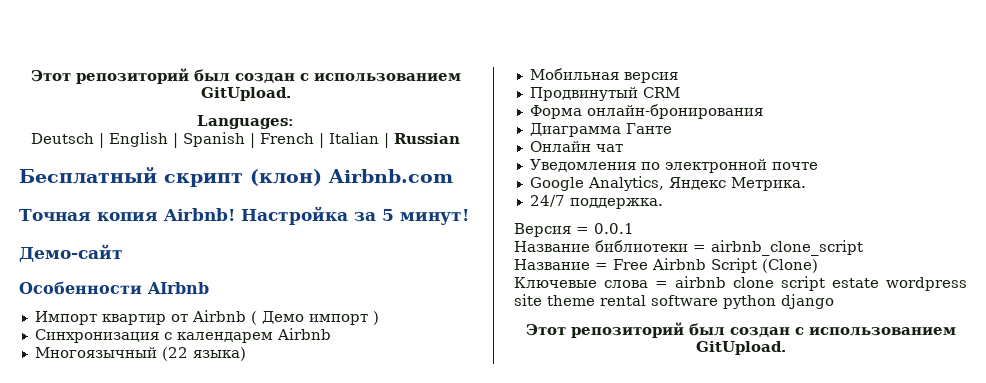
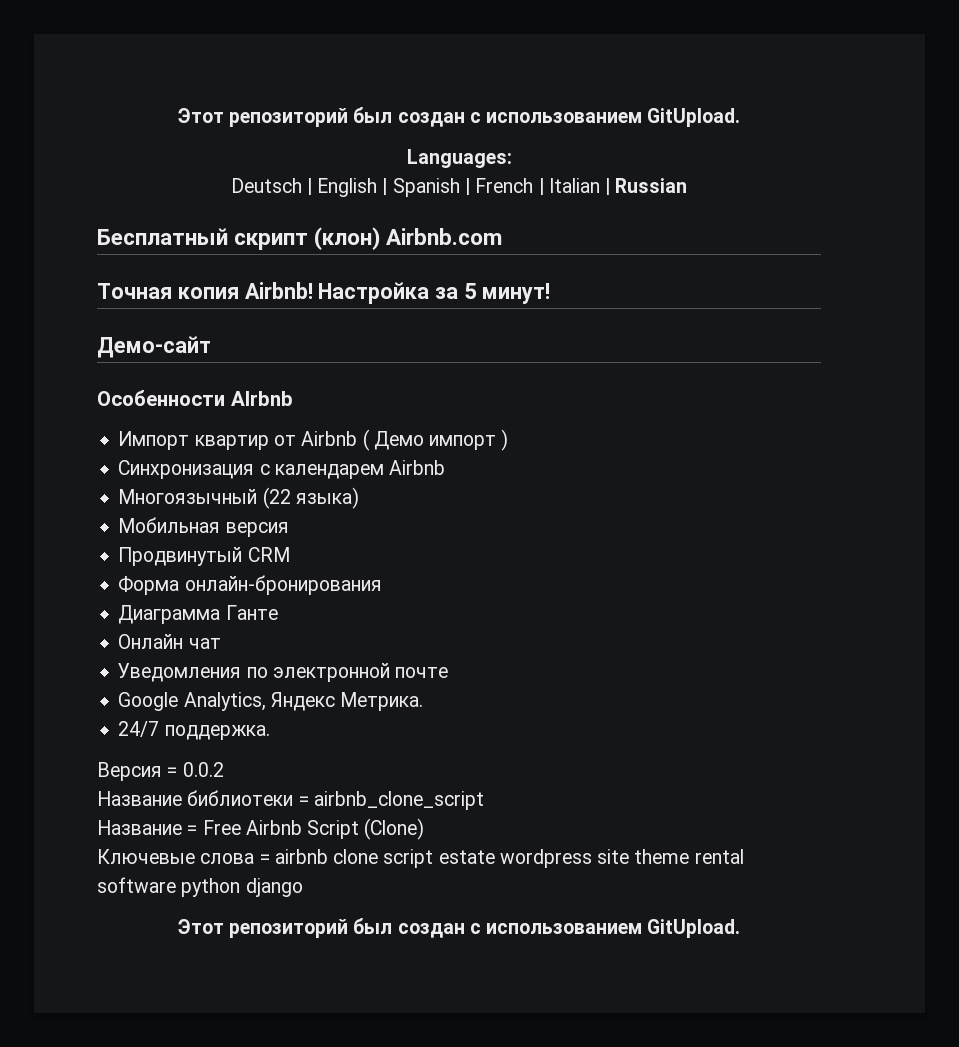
- Версия = 0.0.1
+ Версия = 0.0.2

